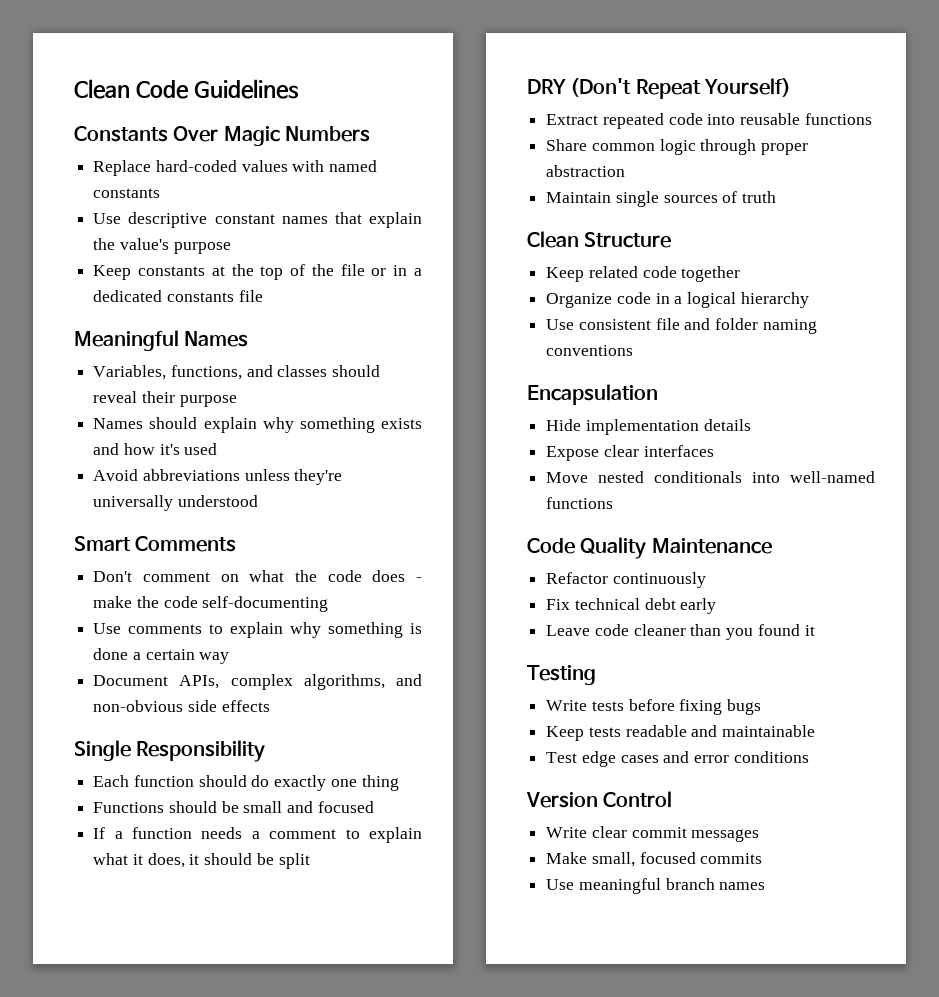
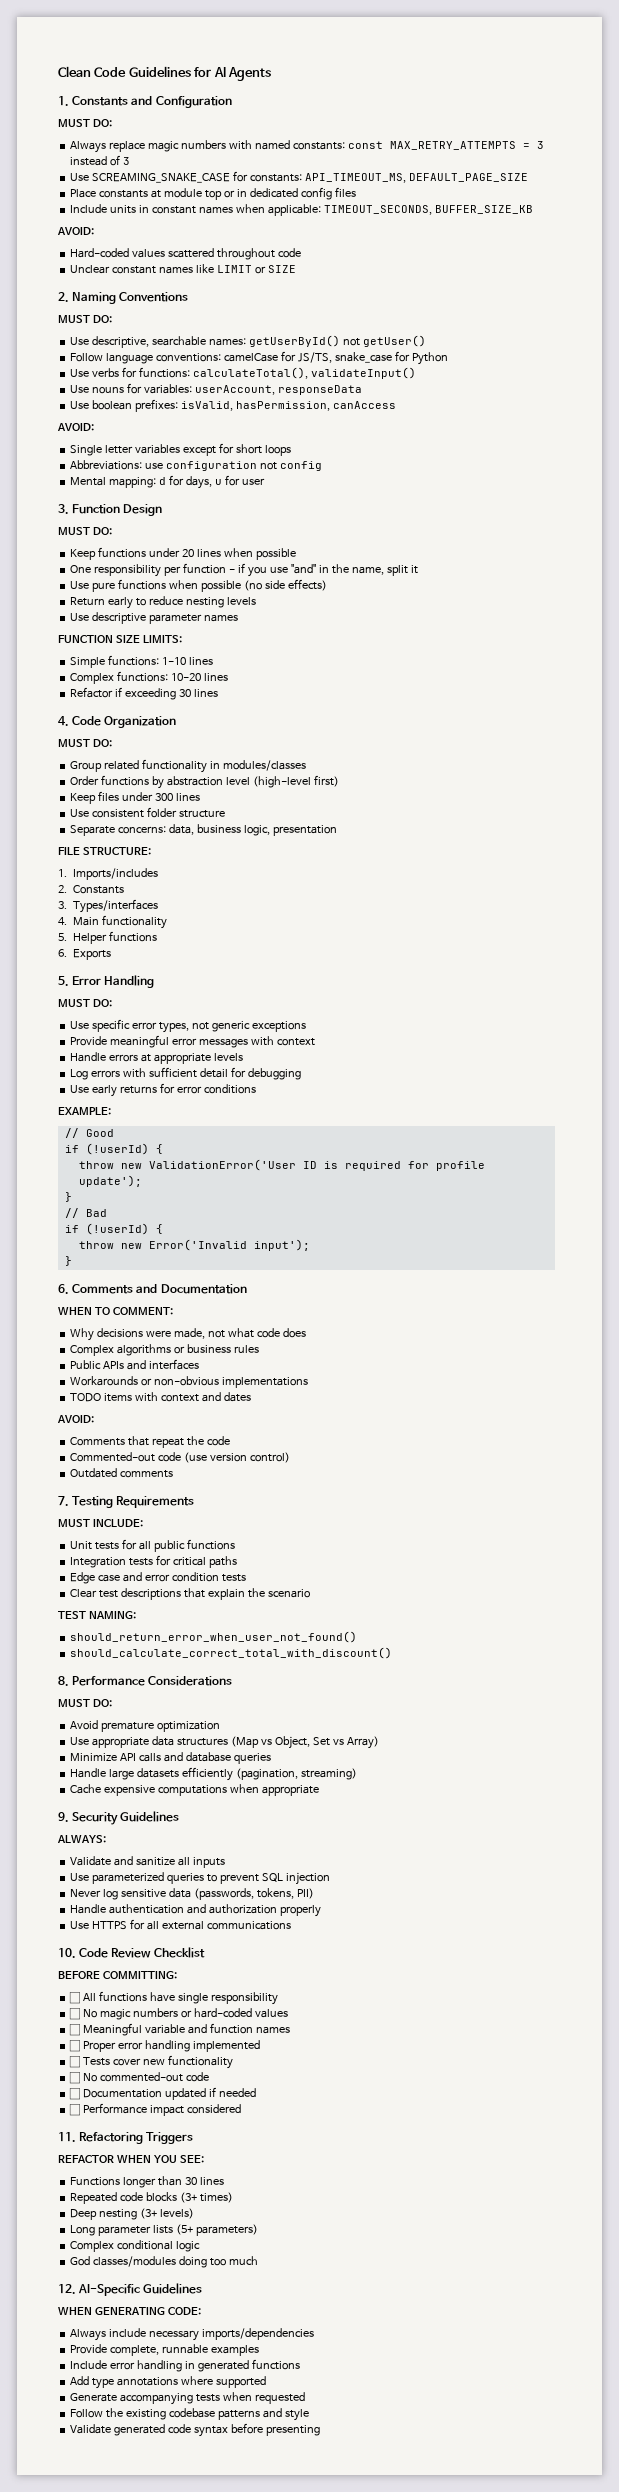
- Clean Code Guidelines
- Constants Over Magic Numbers
- Replace hard-coded values with named constants
+ Clean Code Guidelines for AI Agents
+ 1. Constants and Configuration
+ MUST DO:
+ Always replace magic numbers with named constants: const MAX_RETRY_ATTEMPTS = 3 instead of 3
+ Use SCREAMING_SNAKE_CASE for constants: API_TIMEOUT_MS, DEFAULT_PAGE_SIZE
+ Place constants at module top or in dedicated config files
+ Include units in constant names when applicable: TIMEOUT_SECONDS, BUFFER_SIZE_KB
+ AVOID:
+ Hard-coded values scattered throughout code
+ Unclear constant names like LIMIT or SIZE
+ 2. Naming Conventions
+ MUST DO:
+ Use descriptive, searchable names: getUserById() not getUser()
+ Follow language conventions: camelCase for JS/TS, snake_case for Python
+ Use verbs for functions: calculateTotal(), validateInput()
+ Use nouns for variables: userAccount, responseData
+ Use boolean prefixes: isValid, hasPermission, canAccess
+ AVOID:
+ Single letter variables except for short loops
+ Abbreviations: use configuration not config
+ Mental mapping: d for days, u for user
+ 3. Function Design
+ MUST DO:
+ Keep functions under 20 lines when possible
+ One responsibility per function - if you use "and" in the name, split it
+ Use pure functions when possible (no side effects)
+ Return early to reduce nesting levels
- Use descriptive constant names that explain the value's purpose
- Keep constants at the top of the file or in a dedicated constants file
- Meaningful Names
- Variables, functions, and classes should reveal their purpose
- Names should explain why something exists and how it's used
- Avoid abbreviations unless they're universally understood
- Smart Comments
- Don't comment on what the code does - make the code self-documenting
- Use comments to explain why something is done a certain way
- Document APIs, complex algorithms, and non-obvious side effects
- Single Responsibility
- Each function should do exactly one thing
- Functions should be small and focused
- If a function needs a comment to explain what it does, it should be split
- DRY (Don't Repeat Yourself)
- Extract repeated code into reusable functions
- Share common logic through proper abstraction
- Maintain single sources of truth
- Clean Structure
- Keep related code together
- Organize code in a logical hierarchy
- Use consistent file and folder naming conventions
- Encapsulation
- Hide implementation details
- Expose clear interfaces
- Move nested conditionals into well-named functions
- Code Quality Maintenance
- Refactor continuously
- Fix technical debt early
- Leave code cleaner than you found it
- Testing
- Write tests before fixing bugs
- Keep tests readable and maintainable
- Test edge cases and error conditions
- Version Control
- Write clear commit messages
- Make small, focused commits
- Use meaningful branch names
+ Use descriptive parameter names
+ FUNCTION SIZE LIMITS:
+ Simple functions: 1-10 lines
+ Complex functions: 10-20 lines
+ Refactor if exceeding 30 lines
+ 4. Code Organization
+ MUST DO:
+ Group related functionality in modules/classes
+ Order functions by abstraction level (high-level first)
+ Keep files under 300 lines
+ Use consistent folder structure
+ Separate concerns: data, business logic, presentation
+ FILE STRUCTURE:
+ 1. Imports/includes
+ 2. Constants
+ 3. Types/interfaces
+ 4. Main functionality
+ 5. Helper functions
+ 6. Exports
+ 5. Error Handling
+ MUST DO:
+ Use specific error types, not generic exceptions
+ Provide meaningful error messages with context
+ Handle errors at appropriate levels
+ Log errors with sufficient detail for debugging
+ Use early returns for error conditions
+ EXAMPLE:
+ // Good
+ if (!userId) {
+ throw new ValidationError('User ID is required for profile update');
+ }
+ // Bad
+ if (!userId) {
+ throw new Error('Invalid input');
+ }
+ 6. Comments and Documentation
+ WHEN TO COMMENT:
+ Why decisions were made, not what code does
+ Complex algorithms or business rules
+ Public APIs and interfaces
+ Workarounds or non-obvious implementations
+ TODO items with context and dates
+ AVOID:
+ Comments that repeat the code
+ Commented-out code (use version control)
+ Outdated comments
+ 7. Testing Requirements
+ MUST INCLUDE:
+ Unit tests for all public functions
+ Integration tests for critical paths
+ Edge case and error condition tests
+ Clear test descriptions that explain the scenario
+ TEST NAMING:
+ should_return_error_when_user_not_found()
+ should_calculate_correct_total_with_discount()
+ 8. Performance Considerations
+ MUST DO:
+ Avoid premature optimization
+ Use appropriate data structures (Map vs Object, Set vs Array)
+ Minimize API calls and database queries
+ Handle large datasets efficiently (pagination, streaming)
+ Cache expensive computations when appropriate
+ 9. Security Guidelines
+ ALWAYS:
+ Validate and sanitize all inputs
+ Use parameterized queries to prevent SQL injection
+ Never log sensitive data (passwords, tokens, PII)
+ Handle authentication and authorization properly
+ Use HTTPS for all external communications
+ 10. Code Review Checklist
+ BEFORE COMMITTING:
+ ☐ All functions have single responsibility
+ ☐ No magic numbers or hard-coded values
+ ☐ Meaningful variable and function names
+ ☐ Proper error handling implemented
+ ☐ Tests cover new functionality
+ ☐ No commented-out code
+ ☐ Documentation updated if needed
+ ☐ Performance impact considered
+ 11. Refactoring Triggers
+ REFACTOR WHEN YOU SEE:
+ Functions longer than 30 lines
+ Repeated code blocks (3+ times)
+ Deep nesting (3+ levels)
+ Long parameter lists (5+ parameters)
+ Complex conditional logic
+ God classes/modules doing too much
+ 12. AI-Specific Guidelines
+ WHEN GENERATING CODE:
+ Always include necessary imports/dependencies
+ Provide complete, runnable examples
+ Include error handling in generated functions
+ Add type annotations where supported
+ Generate accompanying tests when requested
+ Follow the existing codebase patterns and style
+ Validate generated code syntax before presenting

